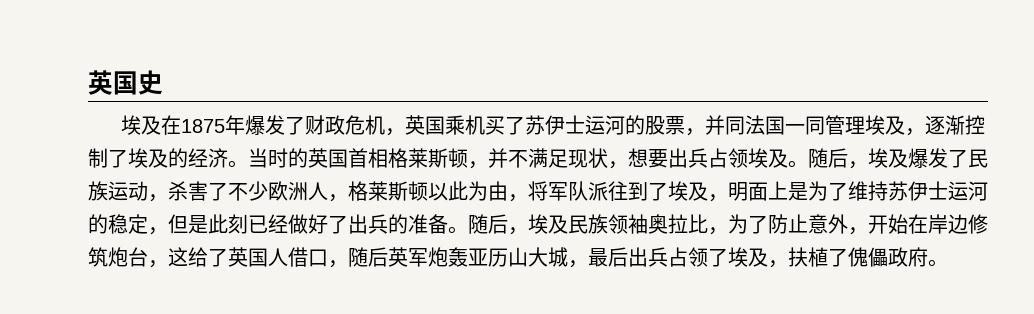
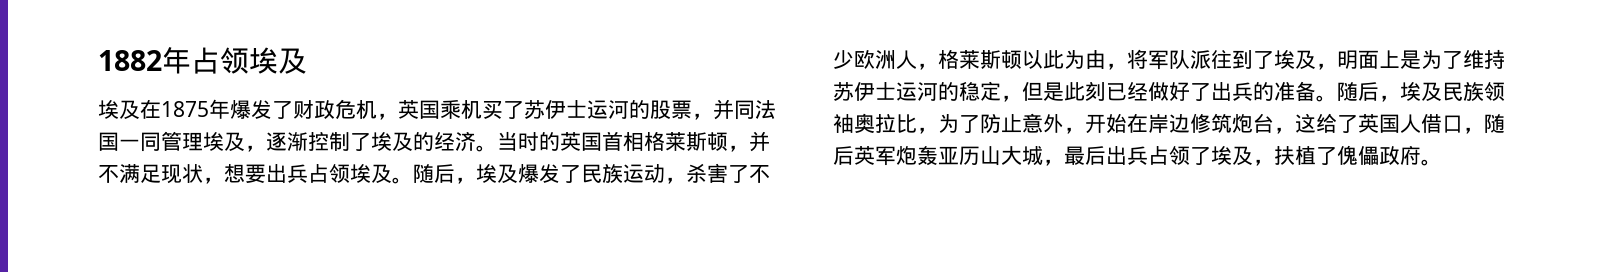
- 英国史
+ 1882年占领埃及

